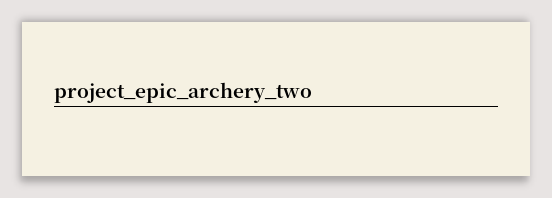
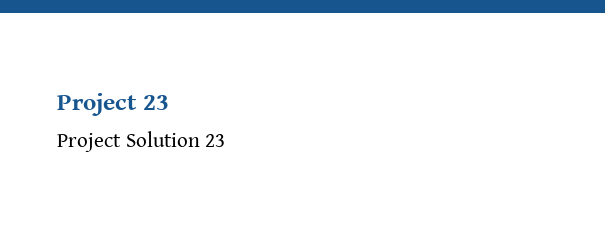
- project_epic_archery_two
+ Project 23
+ Project Solution 23

